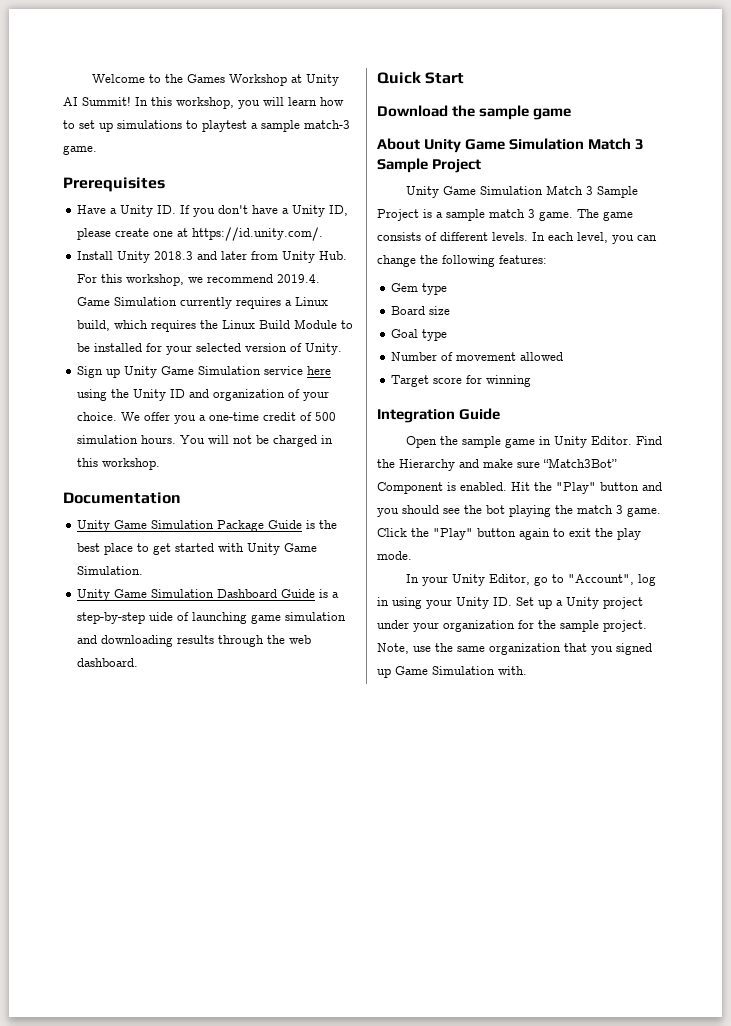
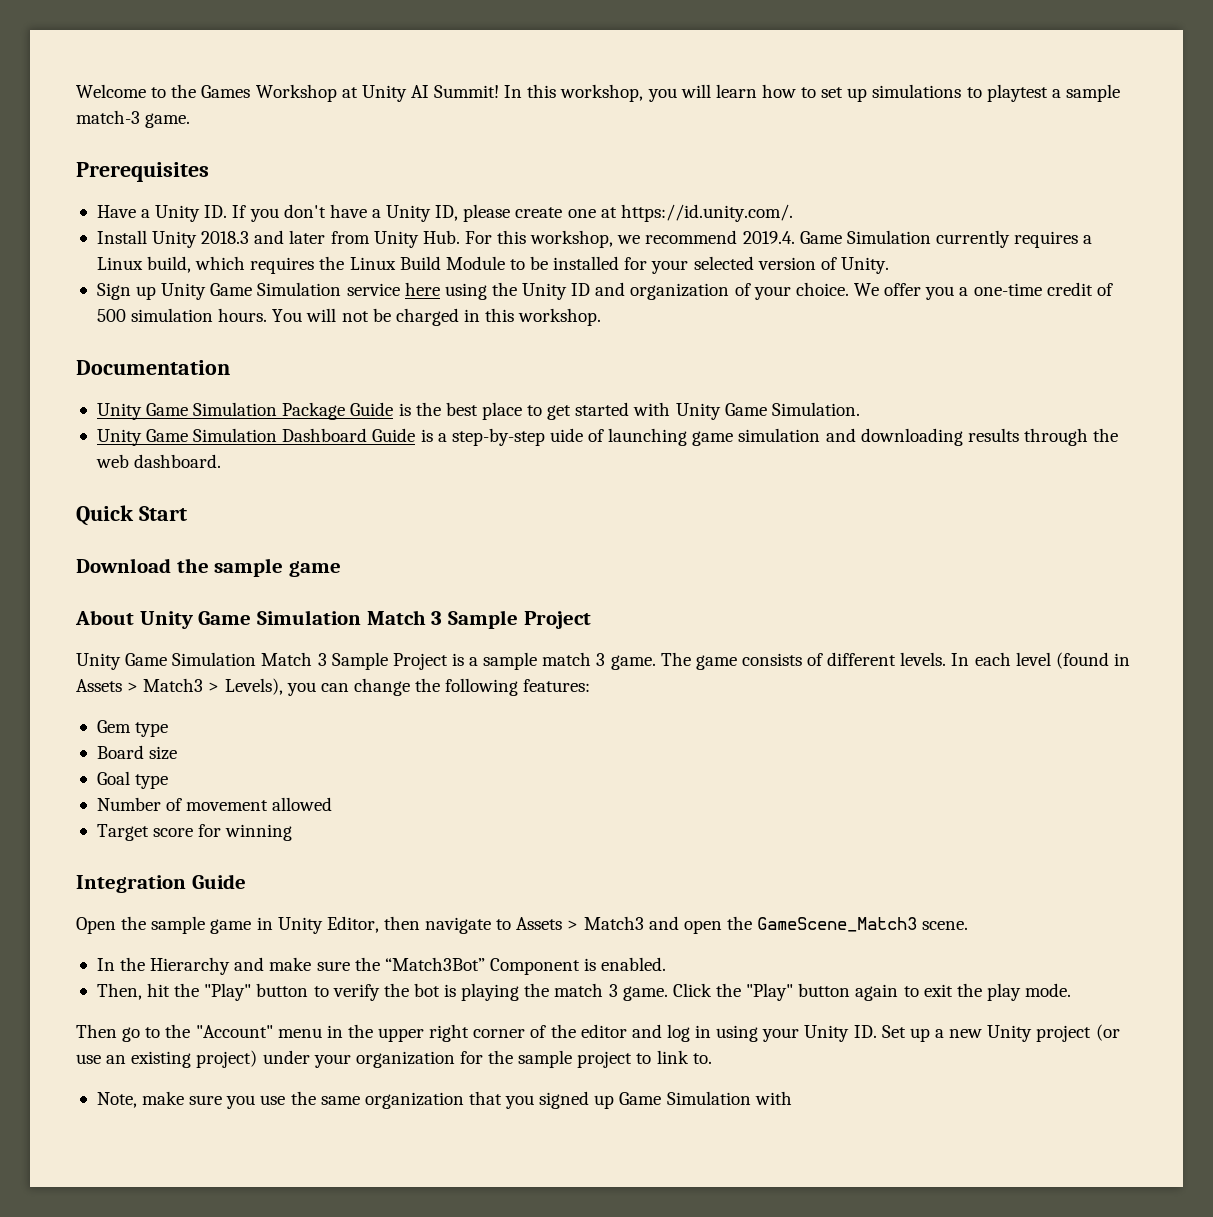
- In each level, you can change the following features:
+ In each level (found in Assets > Match3 > Levels), you can change the following features:
- Open the sample game in Unity Editor. Find the Hierarchy and make sure “Match3Bot” Component is enabled. Hit the "Play" button and you should see the bot playing the match 3 game.
+ Open the sample game in Unity Editor, then navigate to Assets > Match3 and open the GameScene_Match3 scene.
+ In the Hierarchy and make sure the “Match3Bot” Component is enabled.
+ Then, hit the "Play" button to verify the bot is playing the match 3 game.
- In your Unity Editor, go to "Account", log in using your Unity ID. Set up a Unity project under your organization for the sample project. Note, use the same organization that you signed up Game Simulation with.
+ Then go to the "Account" menu in the upper right corner of the editor and log in using your Unity ID. Set up a new Unity project (or use an existing project) under your organization for the sample project to link to.
+ Note, make sure you use the same organization that you signed up Game Simulation with

